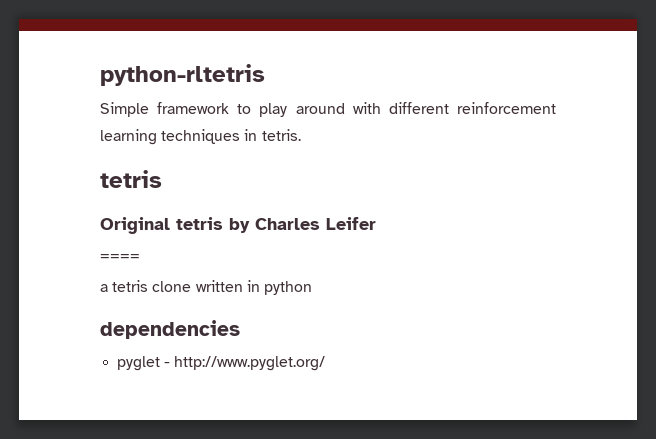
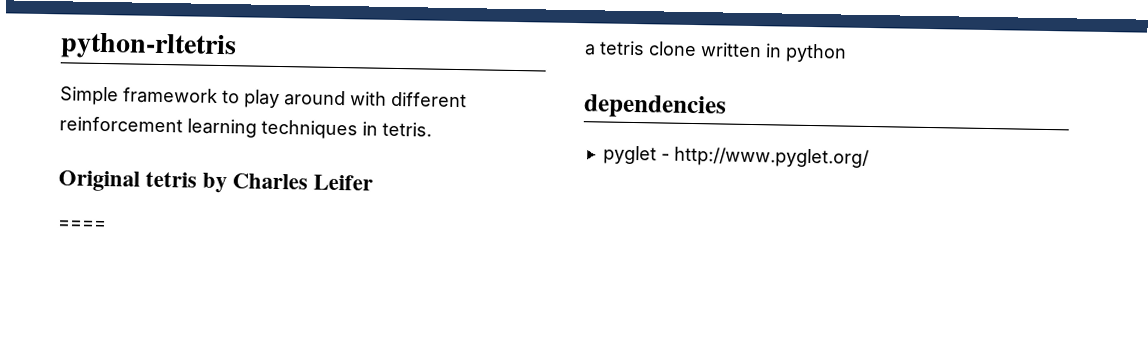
  Simple framework to play around with different reinforcement learning techniques in tetris.
- tetris

